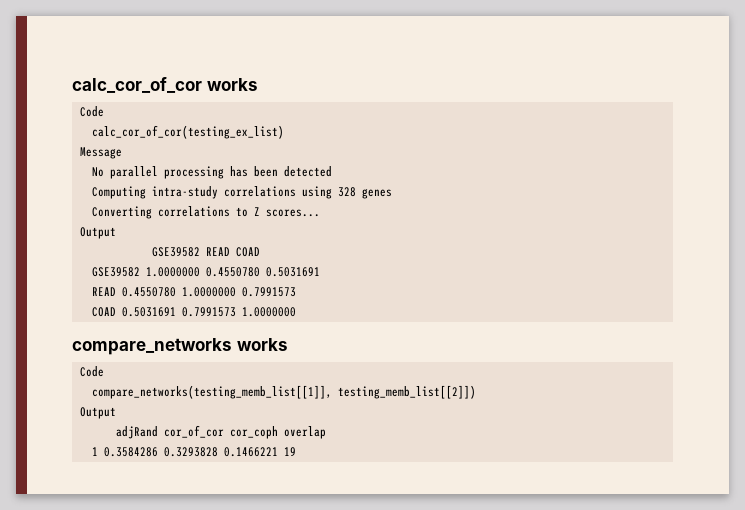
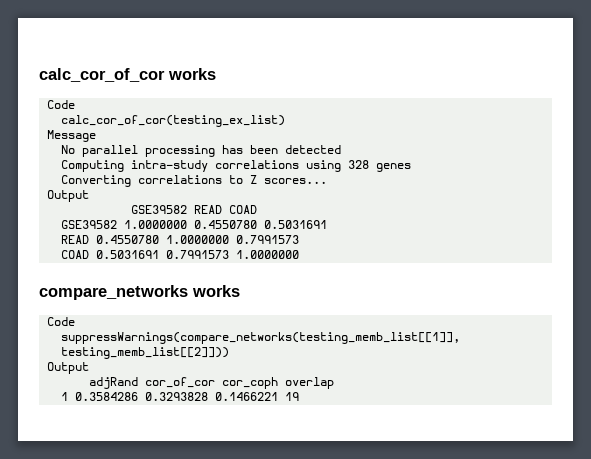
- compare_networks(testing_memb_list[[1]], testing_memb_list[[2]])
+ suppressWarnings(compare_networks(testing_memb_list[[1]], testing_memb_list[[2]]))

